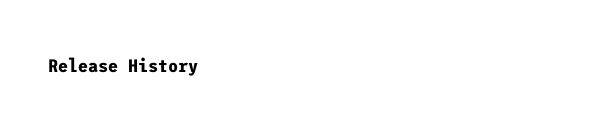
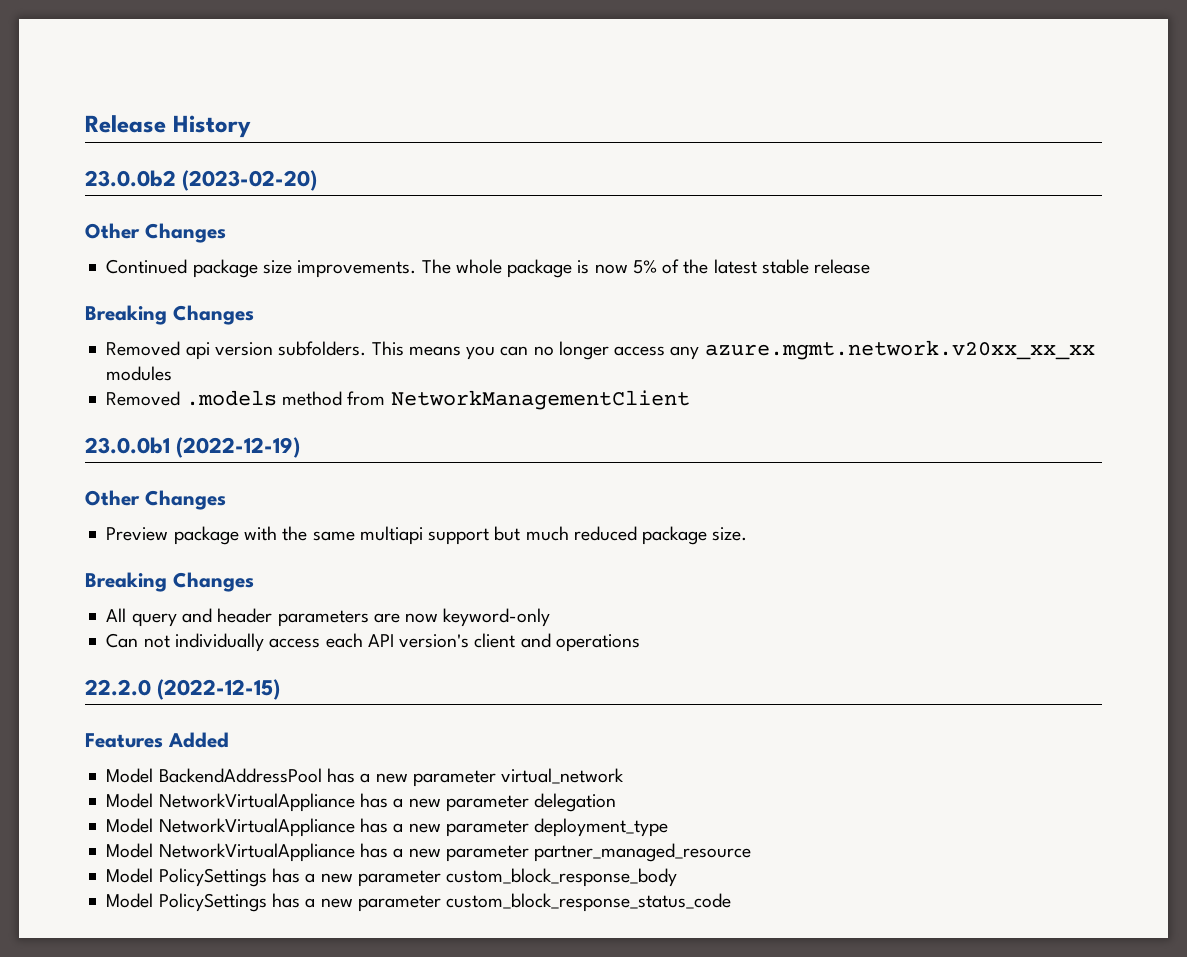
+ 23.0.0b2 (2023-02-20)
+ Other Changes
+ Continued package size improvements. The whole package is now 5% of the latest stable release
+ Breaking Changes
+ Removed api version subfolders. This means you can no longer access any azure.mgmt.network.v20xx_xx_xx modules
+ Removed .models method from NetworkManagementClient
+ 23.0.0b1 (2022-12-19)
+ Other Changes
+ Preview package with the same multiapi support but much reduced package size.
+ Breaking Changes
+ All query and header parameters are now keyword-only
+ Can not individually access each API version's client and operations
+ 22.2.0 (2022-12-15)
+ Features Added
+ Model BackendAddressPool has a new parameter virtual_network
+ Model NetworkVirtualAppliance has a new parameter delegation
+ Model NetworkVirtualAppliance has a new parameter deployment_type
+ Model NetworkVirtualAppliance has a new parameter partner_managed_resource
+ Model PolicySettings has a new parameter custom_block_response_body
+ Model PolicySettings has a new parameter custom_block_response_status_code

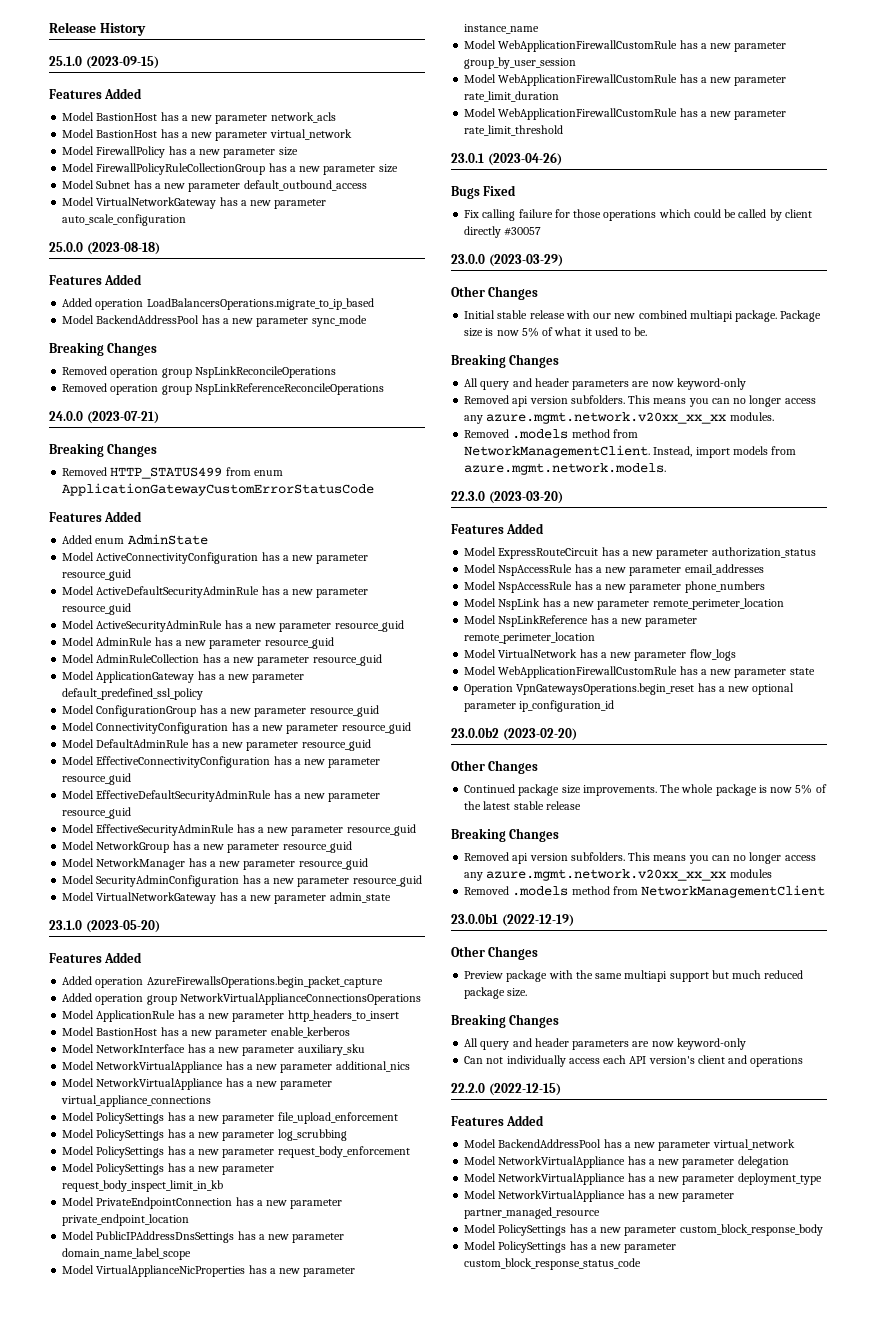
+ 25.1.0 (2023-09-15)
+ Features Added
+ Model BastionHost has a new parameter network_acls
+ Model BastionHost has a new parameter virtual_network
+ Model FirewallPolicy has a new parameter size
+ Model FirewallPolicyRuleCollectionGroup has a new parameter size
+ Model Subnet has a new parameter default_outbound_access
+ Model VirtualNetworkGateway has a new parameter auto_scale_configuration
+ 25.0.0 (2023-08-18)
+ Features Added
+ Added operation LoadBalancersOperations.migrate_to_ip_based
+ Model BackendAddressPool has a new parameter sync_mode
+ Breaking Changes
+ Removed operation group NspLinkReconcileOperations
+ Removed operation group NspLinkReferenceReconcileOperations
+ 24.0.0 (2023-07-21)
+ Breaking Changes
+ Removed HTTP_STATUS499 from enum ApplicationGatewayCustomErrorStatusCode
+ Features Added
+ Added enum AdminState
+ Model ActiveConnectivityConfiguration has a new parameter resource_guid
+ Model ActiveDefaultSecurityAdminRule has a new parameter resource_guid
+ Model ActiveSecurityAdminRule has a new parameter resource_guid
+ Model AdminRule has a new parameter resource_guid
+ Model AdminRuleCollection has a new parameter resource_guid
+ Model ApplicationGateway has a new parameter default_predefined_ssl_policy
+ Model ConfigurationGroup has a new parameter resource_guid
+ Model ConnectivityConfiguration has a new parameter resource_guid
+ Model DefaultAdminRule has a new parameter resource_guid
+ Model EffectiveConnectivityConfiguration has a new parameter resource_guid
+ Model EffectiveDefaultSecurityAdminRule has a new parameter resource_guid
+ Model EffectiveSecurityAdminRule has a new parameter resource_guid
+ Model NetworkGroup has a new parameter resource_guid
+ Model NetworkManager has a new parameter resource_guid
+ Model SecurityAdminConfiguration has a new parameter resource_guid
+ Model VirtualNetworkGateway has a new parameter admin_state
+ 23.1.0 (2023-05-20)
+ Features Added
+ Added operation AzureFirewallsOperations.begin_packet_capture
+ Added operation group NetworkVirtualApplianceConnectionsOperations
+ Model ApplicationRule has a new parameter http_headers_to_insert
+ Model BastionHost has a new parameter enable_kerberos
+ Model NetworkInterface has a new parameter auxiliary_sku
+ Model NetworkVirtualAppliance has a new parameter additional_nics
+ Model NetworkVirtualAppliance has a new parameter virtual_appliance_connections
+ Model PolicySettings has a new parameter file_upload_enforcement
+ Model PolicySettings has a new parameter log_scrubbing
+ Model PolicySettings has a new parameter request_body_enforcement
+ Model PolicySettings has a new parameter request_body_inspect_limit_in_kb
+ Model PrivateEndpointConnection has a new parameter private_endpoint_location
+ Model PublicIPAddressDnsSettings has a new parameter domain_name_label_scope
+ Model VirtualApplianceNicProperties has a new parameter instance_name
+ Model WebApplicationFirewallCustomRule has a new parameter group_by_user_session
+ Model WebApplicationFirewallCustomRule has a new parameter rate_limit_duration
+ Model WebApplicationFirewallCustomRule has a new parameter rate_limit_threshold
+ 23.0.1 (2023-04-26)
+ Bugs Fixed
+ Fix calling failure for those operations which could be called by client directly #30057
+ 23.0.0 (2023-03-29)
+ Other Changes
+ Initial stable release with our new combined multiapi package. Package size is now 5% of what it used to be.
+ Breaking Changes
+ All query and header parameters are now keyword-only
+ Removed api version subfolders. This means you can no longer access any azure.mgmt.network.v20xx_xx_xx modules.
+ Removed .models method from NetworkManagementClient. Instead, import models from azure.mgmt.network.models.
+ 22.3.0 (2023-03-20)
+ Features Added
+ Model ExpressRouteCircuit has a new parameter authorization_status
+ Model NspAccessRule has a new parameter email_addresses
+ Model NspAccessRule has a new parameter phone_numbers
+ Model NspLink has a new parameter remote_perimeter_location
+ Model NspLinkReference has a new parameter remote_perimeter_location
+ Model VirtualNetwork has a new parameter flow_logs
+ Model WebApplicationFirewallCustomRule has a new parameter state
+ Operation VpnGatewaysOperations.begin_reset has a new optional parameter ip_configuration_id

